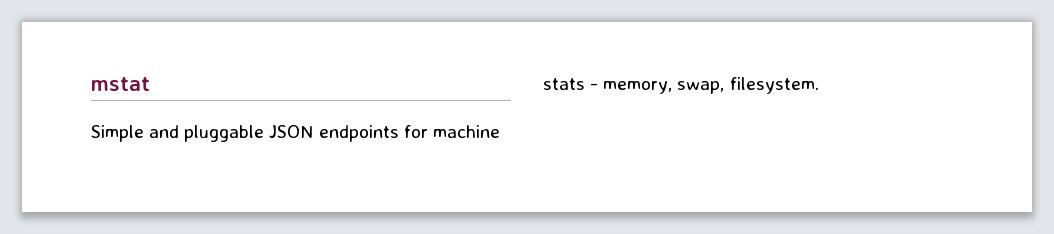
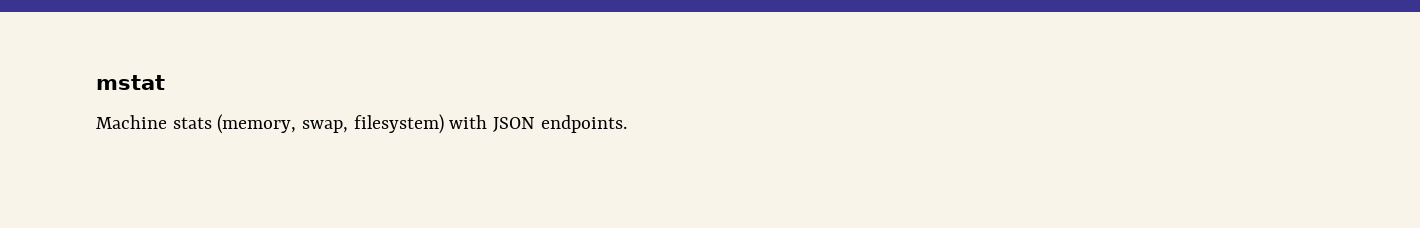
- Simple and pluggable JSON endpoints for machine stats - memory, swap, filesystem.
+ Machine stats (memory, swap, filesystem) with JSON endpoints.

